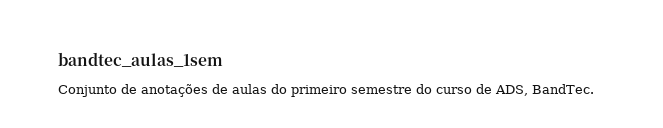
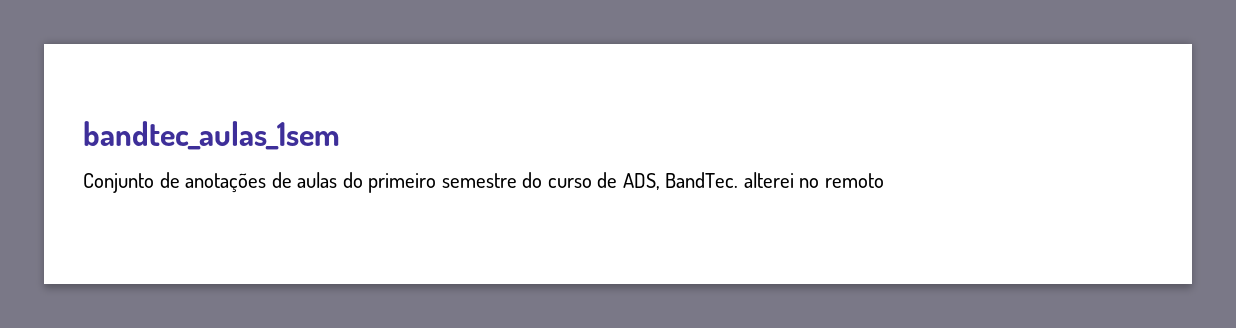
- Conjunto de anotações de aulas do primeiro semestre do curso de ADS, BandTec.
+ Conjunto de anotações de aulas do primeiro semestre do curso de ADS, BandTec. alterei no remoto

